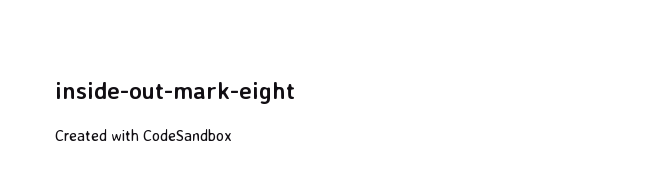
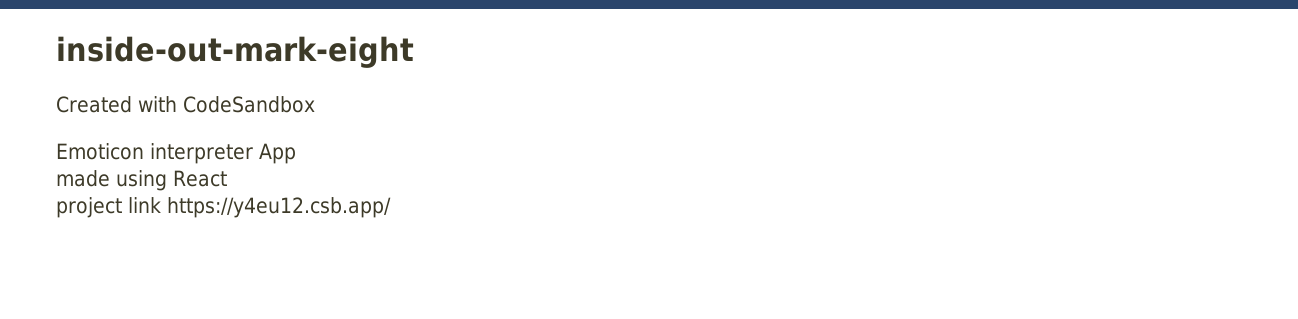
+ Emoticon interpreter App
+ made using React
+ project link https://y4eu12.csb.app/

